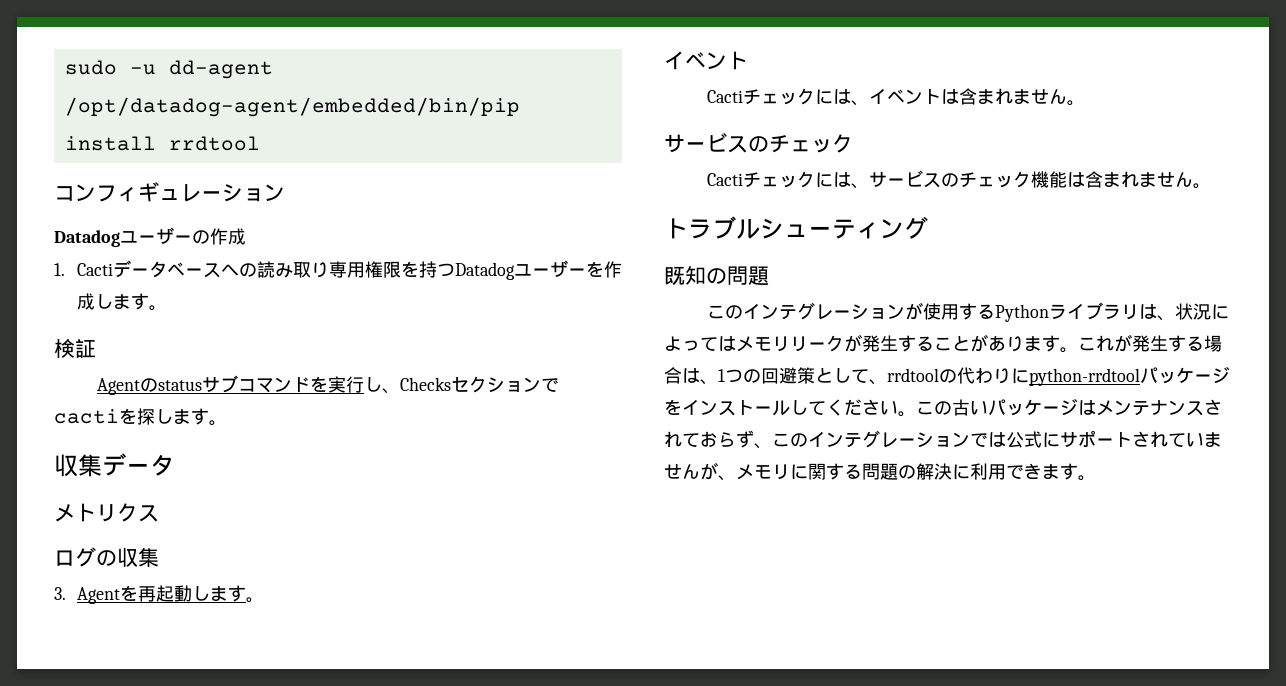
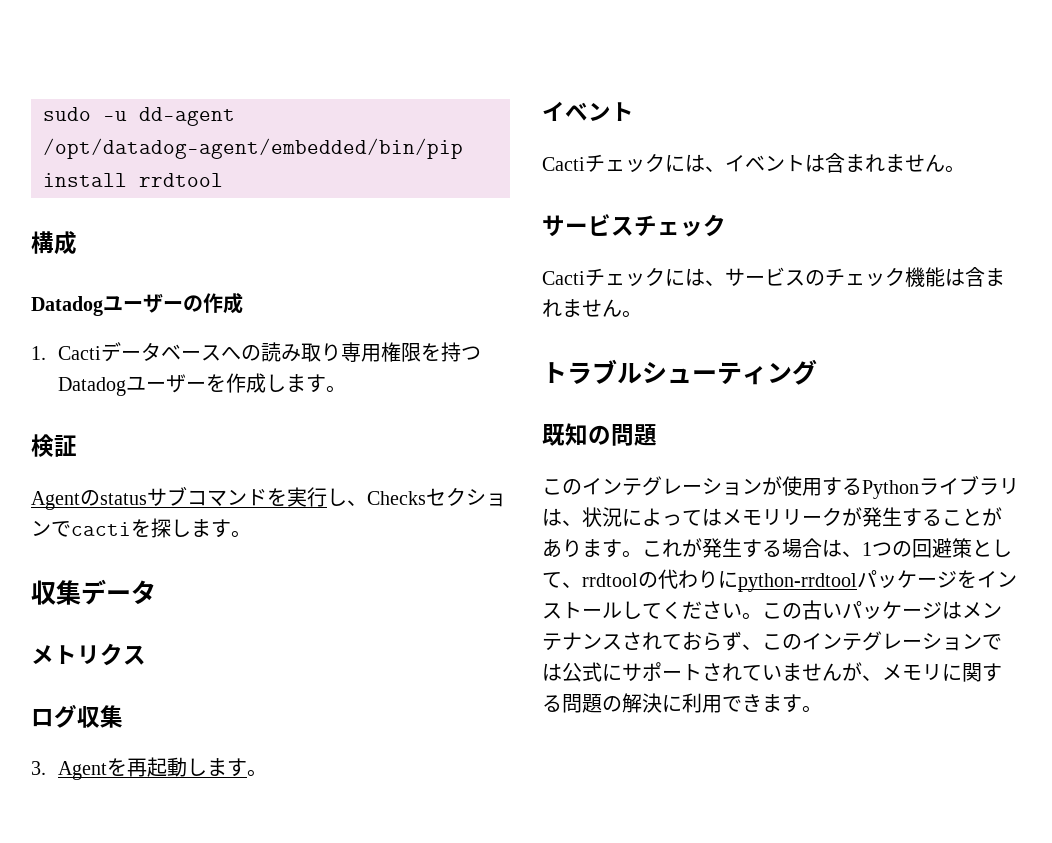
- コンフィギュレーション
+ 構成
- ログの収集
+ ログ収集
  Cactiチェックには、イベントは含まれません。
- サービスのチェック
+ サービスチェック

